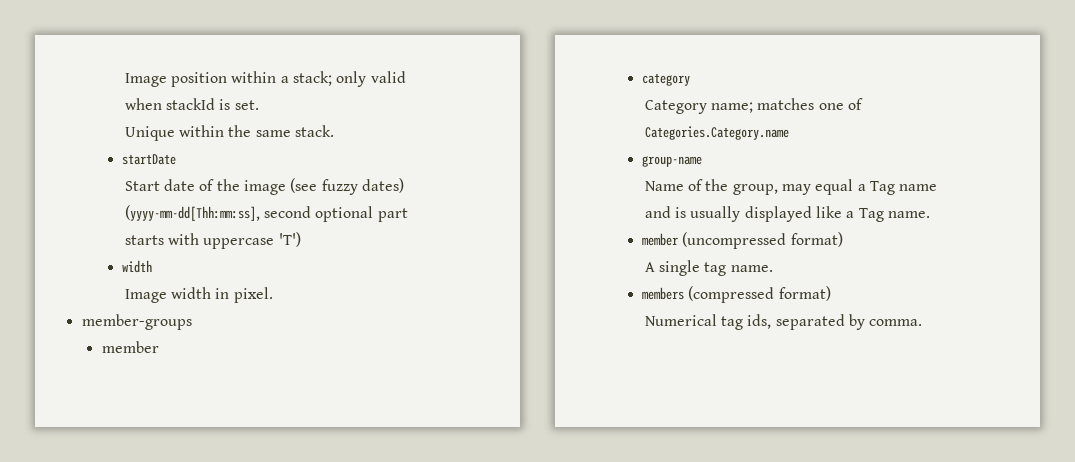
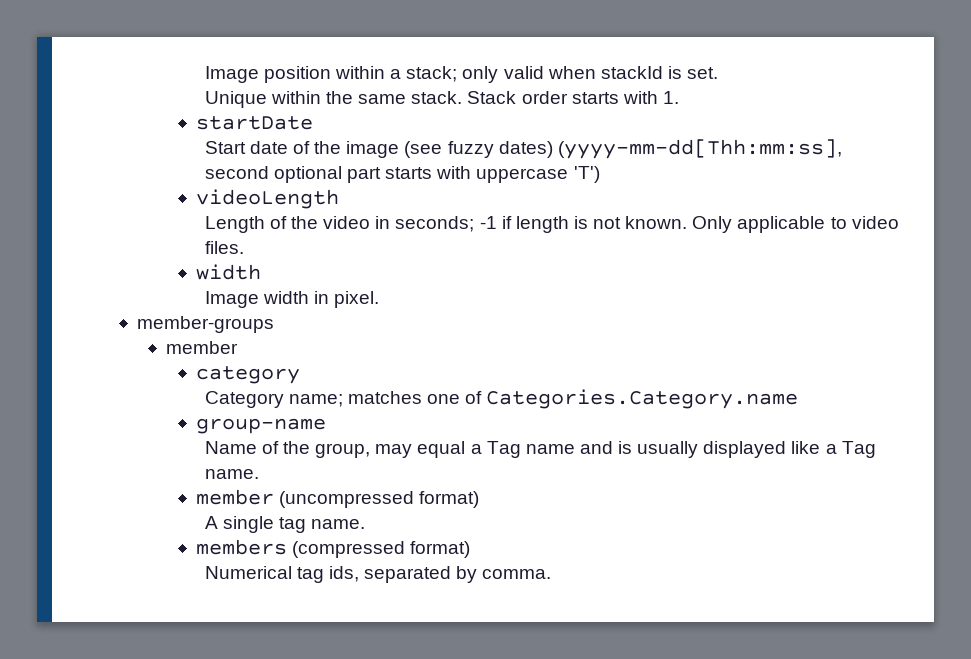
+ Stack order starts with 1.
+ videoLength
+ Length of the video in seconds; -1 if length is not known. Only applicable to video files.

